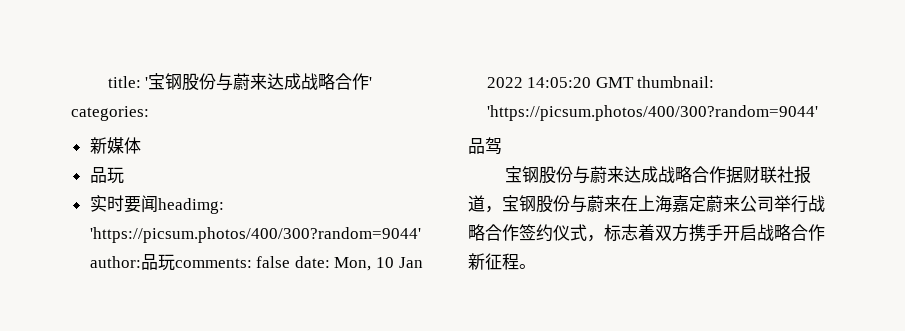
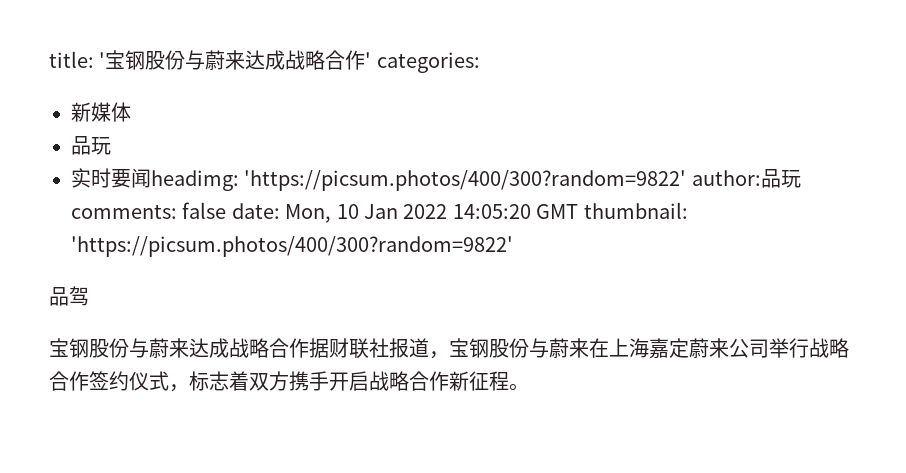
- 实时要闻headimg: 'https://picsum.photos/400/300?random=9044' author:品玩comments: false date: Mon, 10 Jan 2022 14:05:20 GMT thumbnail: 'https://picsum.photos/400/300?random=9044'
+ 实时要闻headimg: 'https://picsum.photos/400/300?random=9822' author:品玩comments: false date: Mon, 10 Jan 2022 14:05:20 GMT thumbnail: 'https://picsum.photos/400/300?random=9822'

